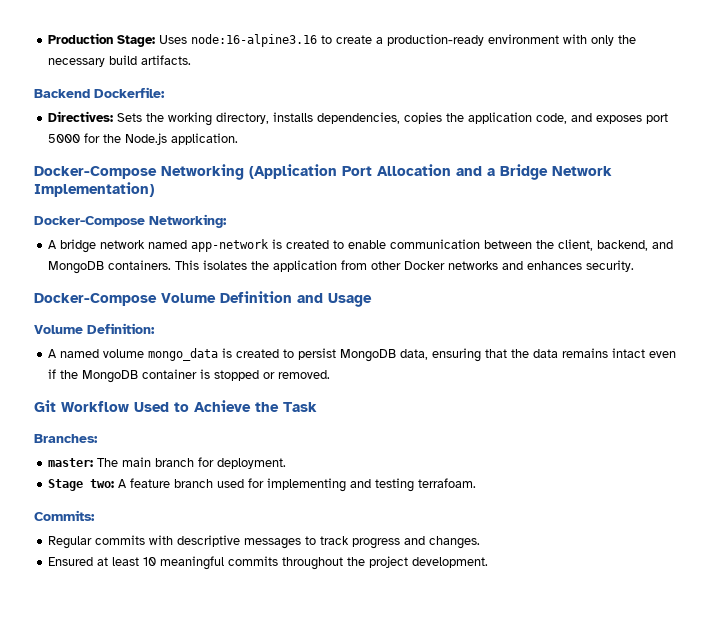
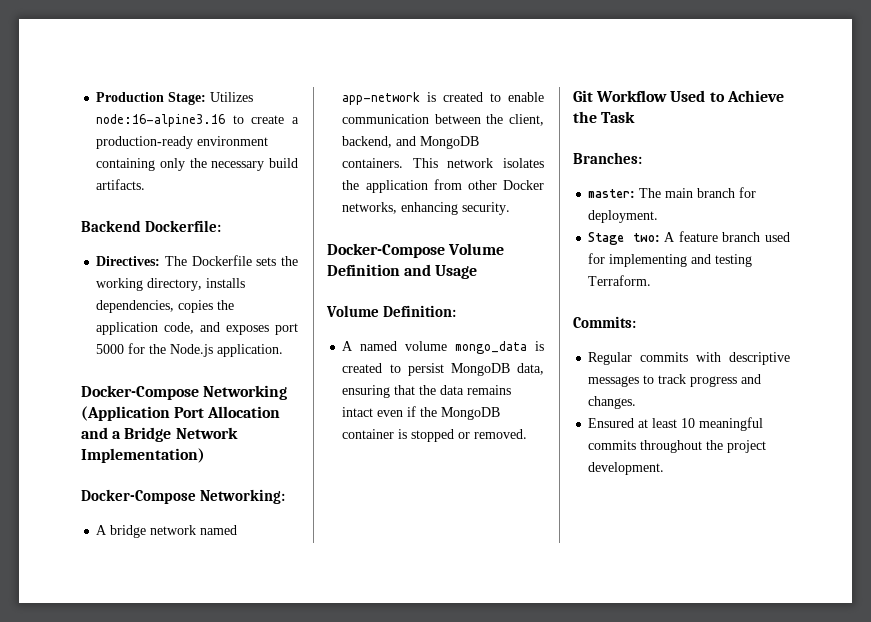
- Production Stage: Uses node:16-alpine3.16 to create a production-ready environment with only the necessary build artifacts.
+ Production Stage: Utilizes node:16-alpine3.16 to create a production-ready environment containing only the necessary build artifacts.
- Directives: Sets the working directory, installs dependencies, copies the application code, and exposes port 5000 for the Node.js application.
+ Directives: The Dockerfile sets the working directory, installs dependencies, copies the application code, and exposes port 5000 for the Node.js application.
- This isolates the application from other Docker networks and enhances security.
+ This network isolates the application from other Docker networks, enhancing security.
- Stage two: A feature branch used for implementing and testing terrafoam.
+ Stage two: A feature branch used for implementing and testing Terraform.

